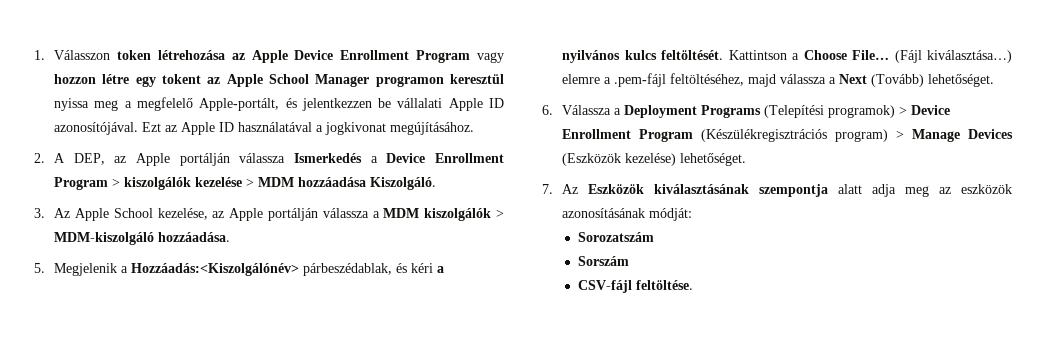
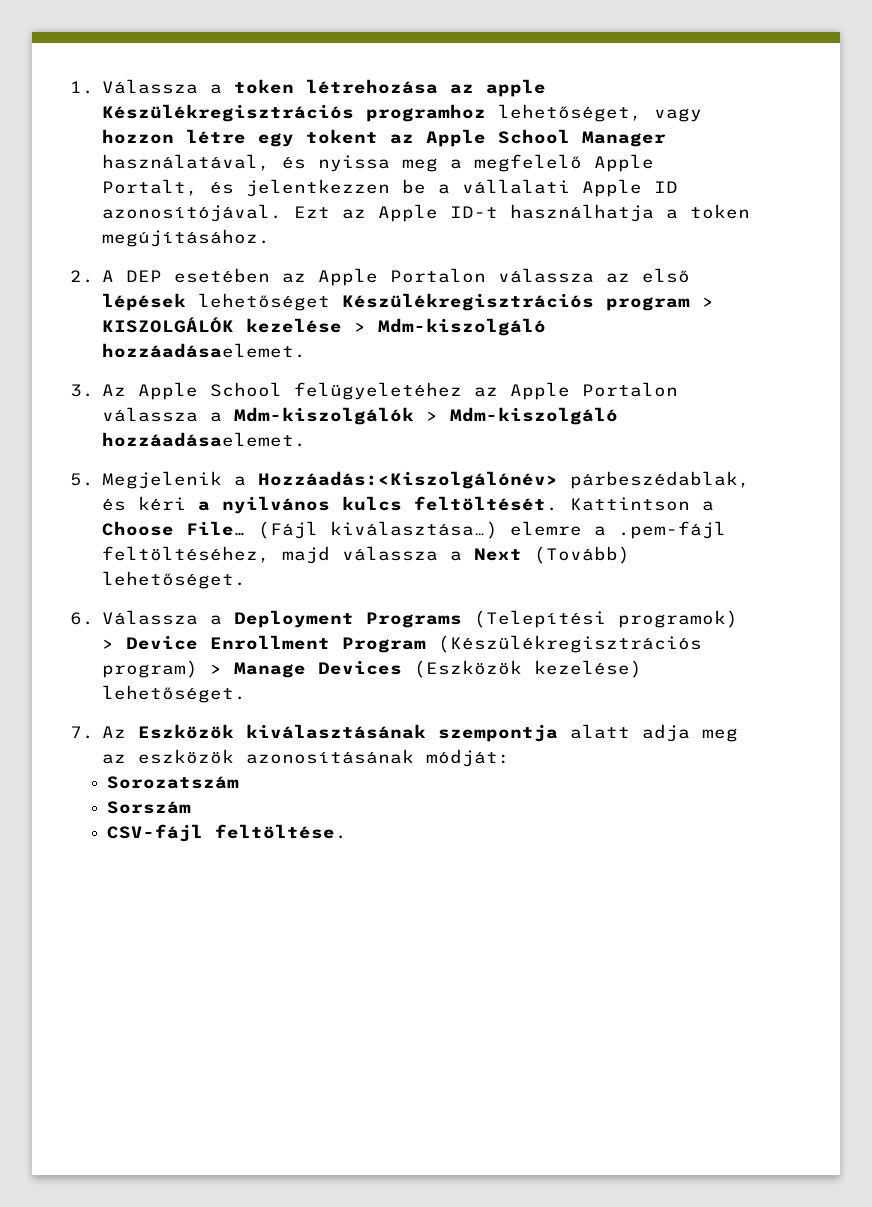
- 1. Válasszon token létrehozása az Apple Device Enrollment Program vagy hozzon létre egy tokent az Apple School Manager programon keresztül nyissa meg a megfelelő Apple-portált, és jelentkezzen be vállalati Apple ID azonosítójával.
+ 1. Válassza a token létrehozása az apple Készülékregisztrációs programhoz lehetőséget, vagy hozzon létre egy tokent az Apple School Manager használatával, és nyissa meg a megfelelő Apple Portalt, és jelentkezzen be a vállalati Apple ID azonosítójával.
- Ezt az Apple ID használatával a jogkivonat megújításához.
+ Ezt az Apple ID-t használhatja a token megújításához.
- 2. A DEP, az Apple portálján válassza Ismerkedés a Device Enrollment Program > kiszolgálók kezelése > MDM hozzáadása Kiszolgáló.
+ 2. A DEP esetében az Apple Portalon válassza az első lépések lehetőséget Készülékregisztrációs program > KISZOLGÁLÓK kezelése > Mdm-kiszolgáló hozzáadásaelemet.
- 3. Az Apple School kezelése, az Apple portálján válassza a MDM kiszolgálók > MDM-kiszolgáló hozzáadása.
+ 3. Az Apple School felügyeletéhez az Apple Portalon válassza a Mdm-kiszolgálók > Mdm-kiszolgáló hozzáadásaelemet.

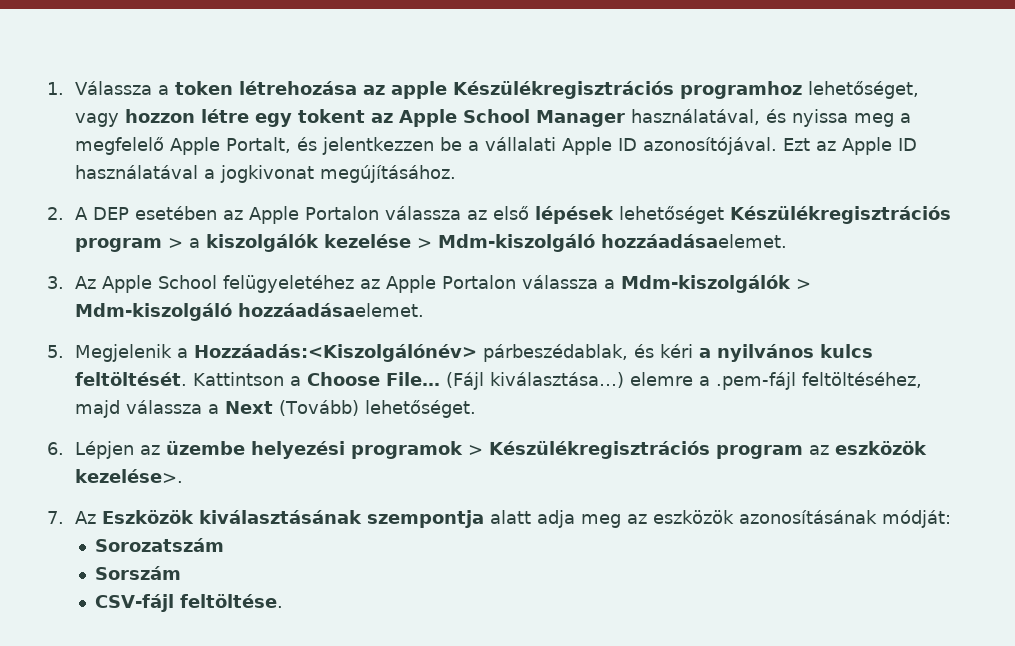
- Ezt az Apple ID-t használhatja a token megújításához.
+ Ezt az Apple ID használatával a jogkivonat megújításához.
- 2. A DEP esetében az Apple Portalon válassza az első lépések lehetőséget Készülékregisztrációs program > KISZOLGÁLÓK kezelése > Mdm-kiszolgáló hozzáadásaelemet.
+ 2. A DEP esetében az Apple Portalon válassza az első lépések lehetőséget Készülékregisztrációs program > a kiszolgálók kezelése > Mdm-kiszolgáló hozzáadásaelemet.
- 6. Válassza a Deployment Programs (Telepítési programok) > Device Enrollment Program (Készülékregisztrációs program) > Manage Devices (Eszközök kezelése) lehetőséget.
+ 6. Lépjen az üzembe helyezési programok > Készülékregisztrációs program az eszközök kezelése>.

